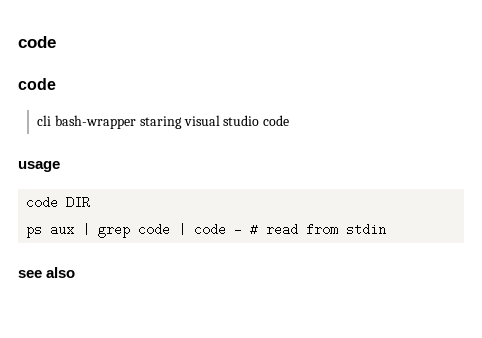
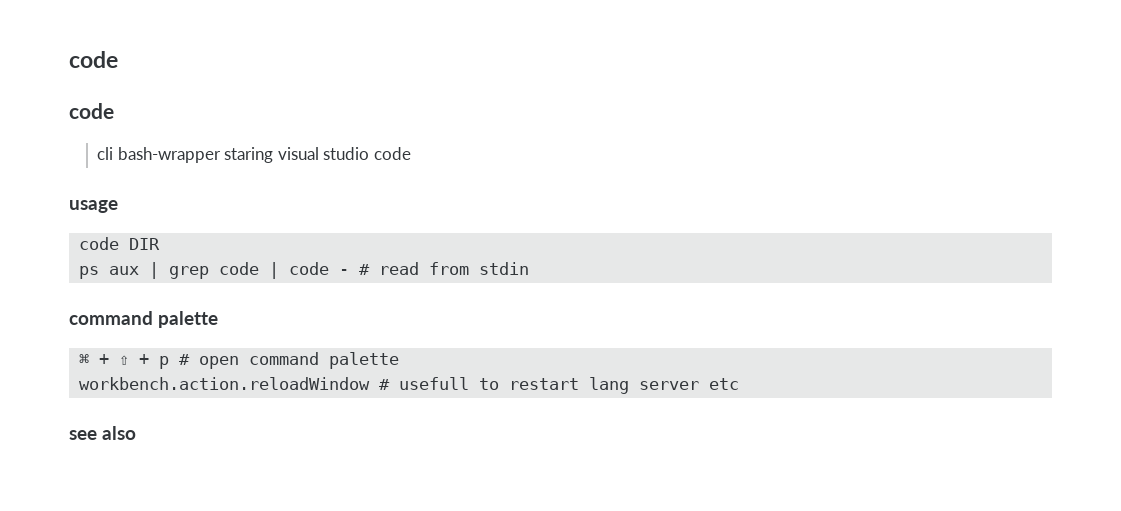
  ps aux | grep code | code - # read from stdin
+ command palette
+ ⌘ + ⇧ + p # open command palette
+ workbench.action.reloadWindow # usefull to restart lang server etc

